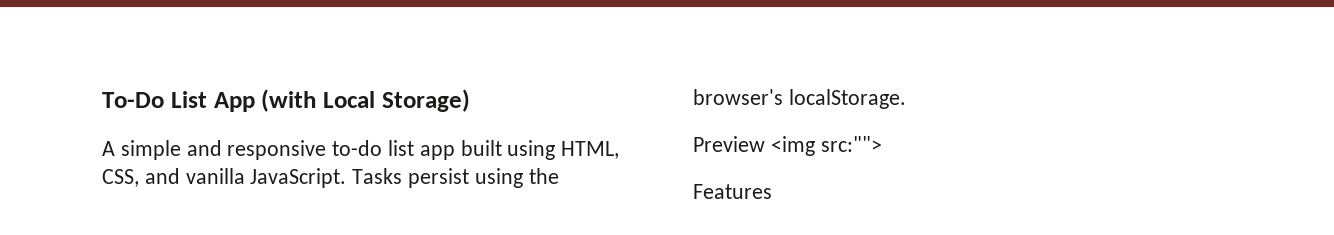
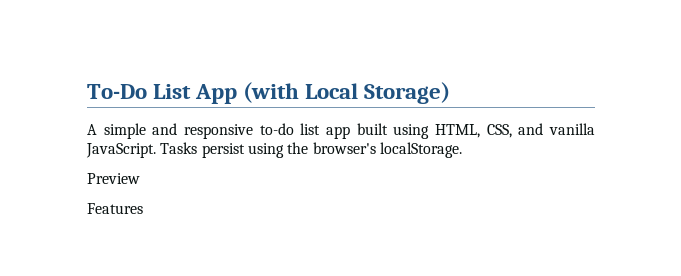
- Preview <img src:"">
+ Preview

